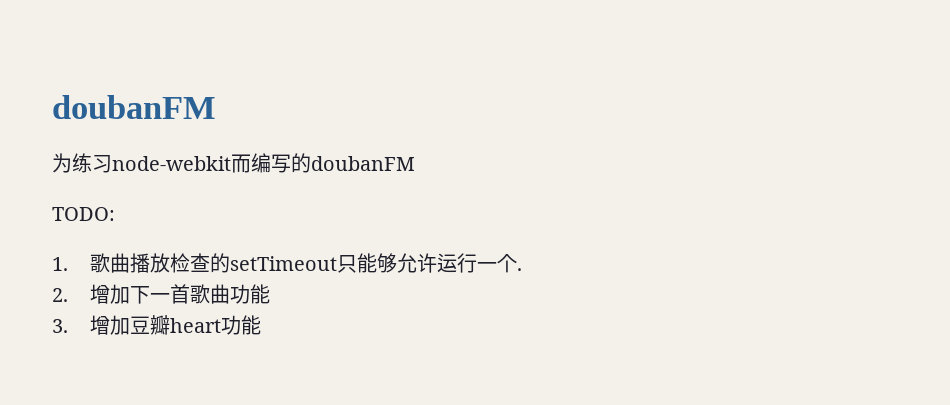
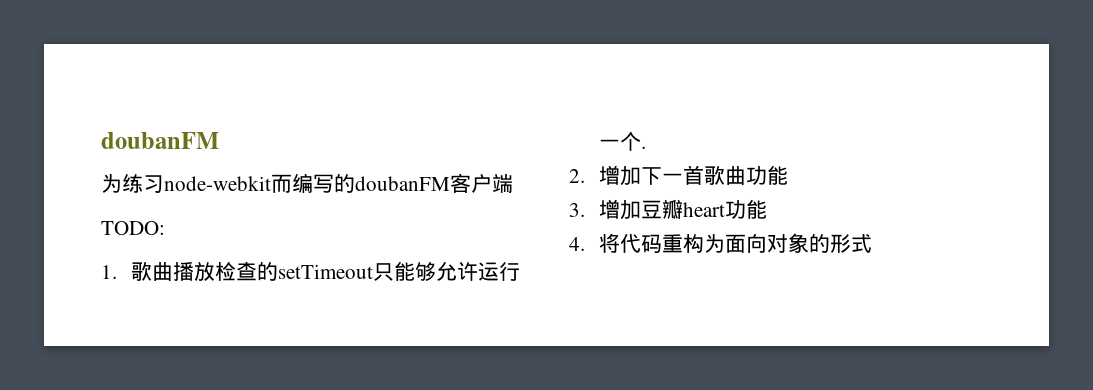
- 为练习node-webkit而编写的doubanFM
+ 为练习node-webkit而编写的doubanFM客户端
+ 4.将代码重构为面向对象的形式

